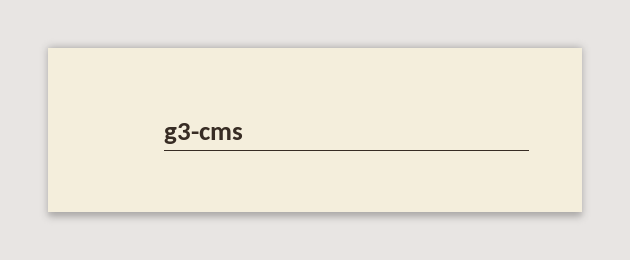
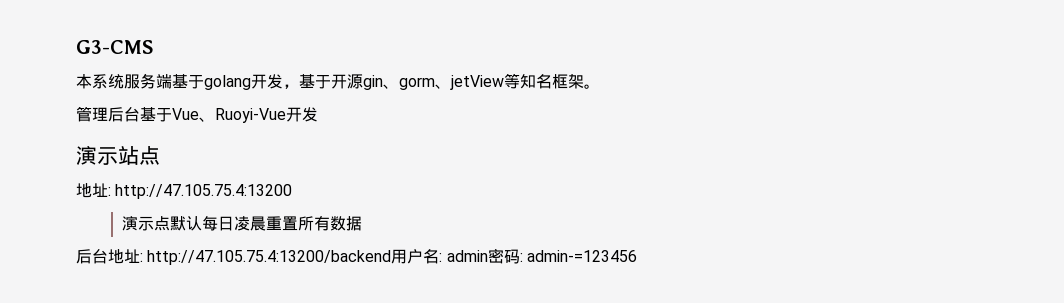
- g3-cms
+ G3-CMS
+ 本系统服务端基于golang开发，基于开源gin、gorm、jetView等知名框架。
+ 管理后台基于Vue、Ruoyi-Vue开发
+ 演示站点
+ 地址: http://47.105.75.4:13200
+ 演示点默认每日凌晨重置所有数据
+ 后台地址: http://47.105.75.4:13200/backend用户名: admin密码: admin-=123456

